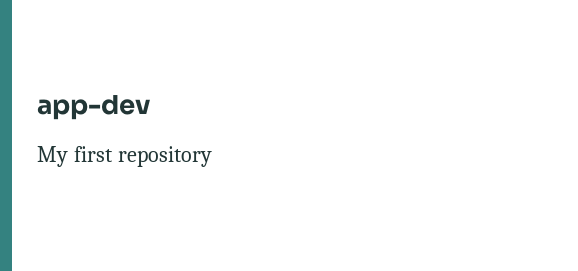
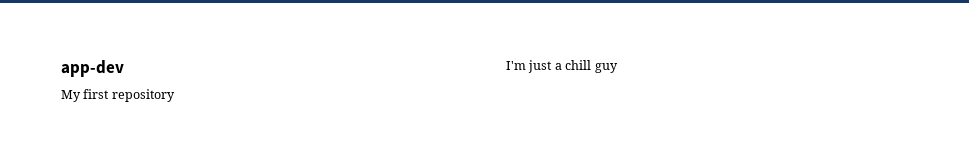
+ I'm just a chill guy

